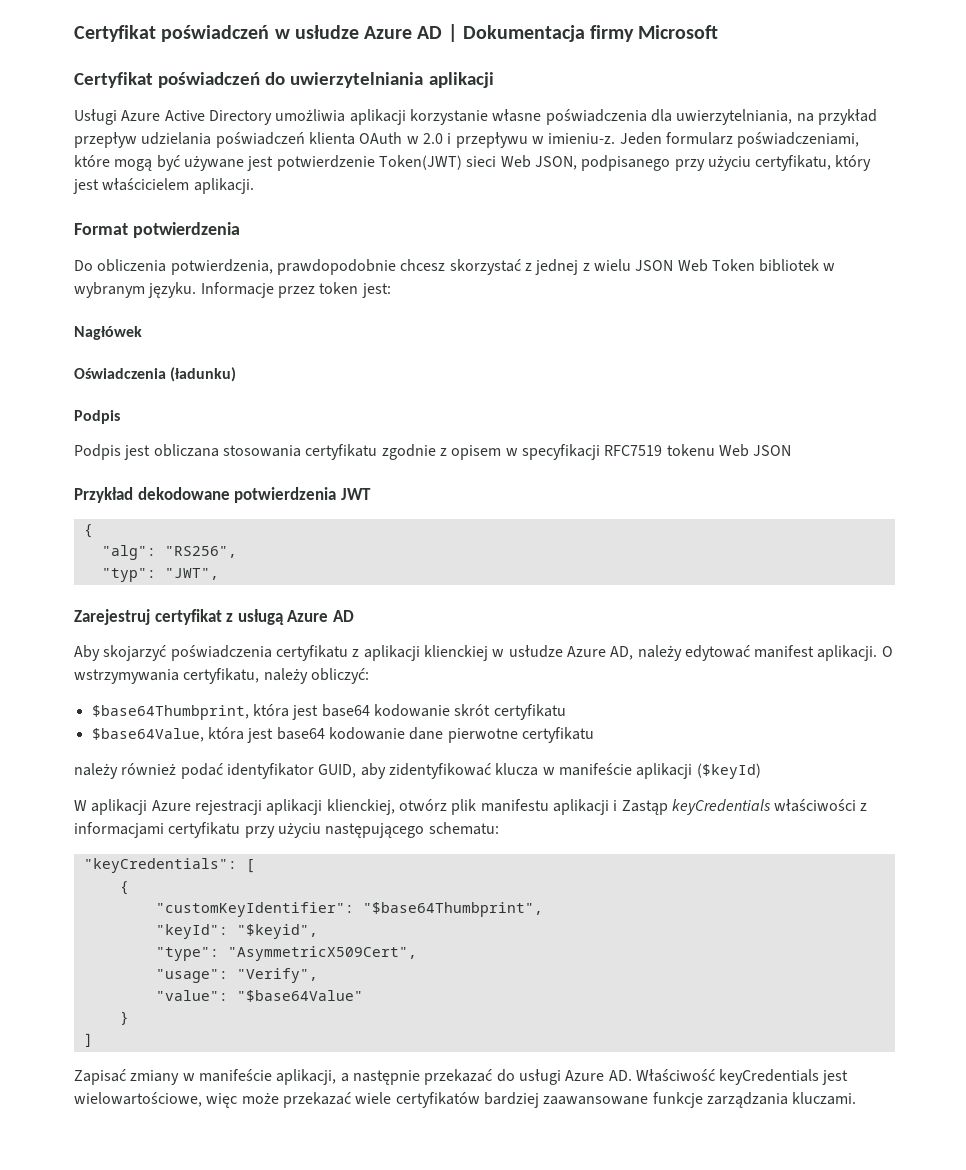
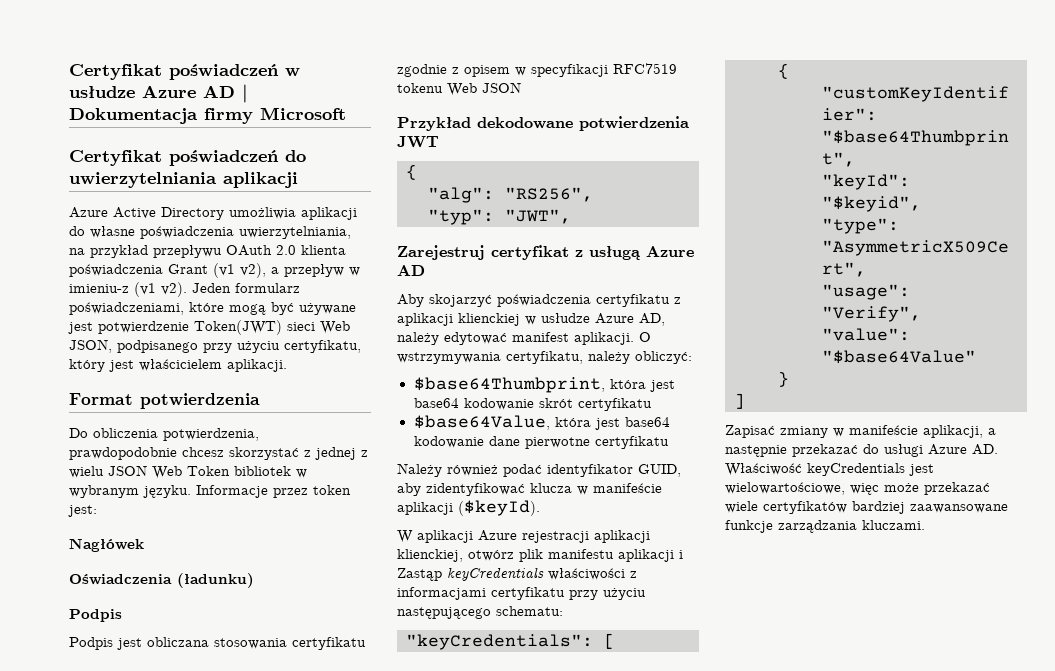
- Usługi Azure Active Directory umożliwia aplikacji korzystanie własne poświadczenia dla uwierzytelniania, na przykład przepływ udzielania poświadczeń klienta OAuth w 2.0 i przepływu w imieniu-z.
+ Azure Active Directory umożliwia aplikacji do własne poświadczenia uwierzytelniania, na przykład przepływu OAuth 2.0 klienta poświadczenia Grant (v1 v2), a przepływ w imieniu-z (v1 v2).
- należy również podać identyfikator GUID, aby zidentyfikować klucza w manifeście aplikacji ($keyId)
+ Należy również podać identyfikator GUID, aby zidentyfikować klucza w manifeście aplikacji ($keyId).

